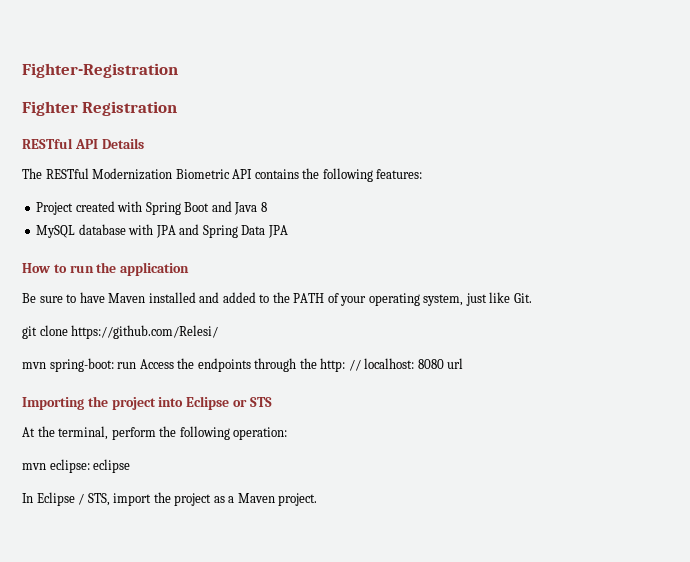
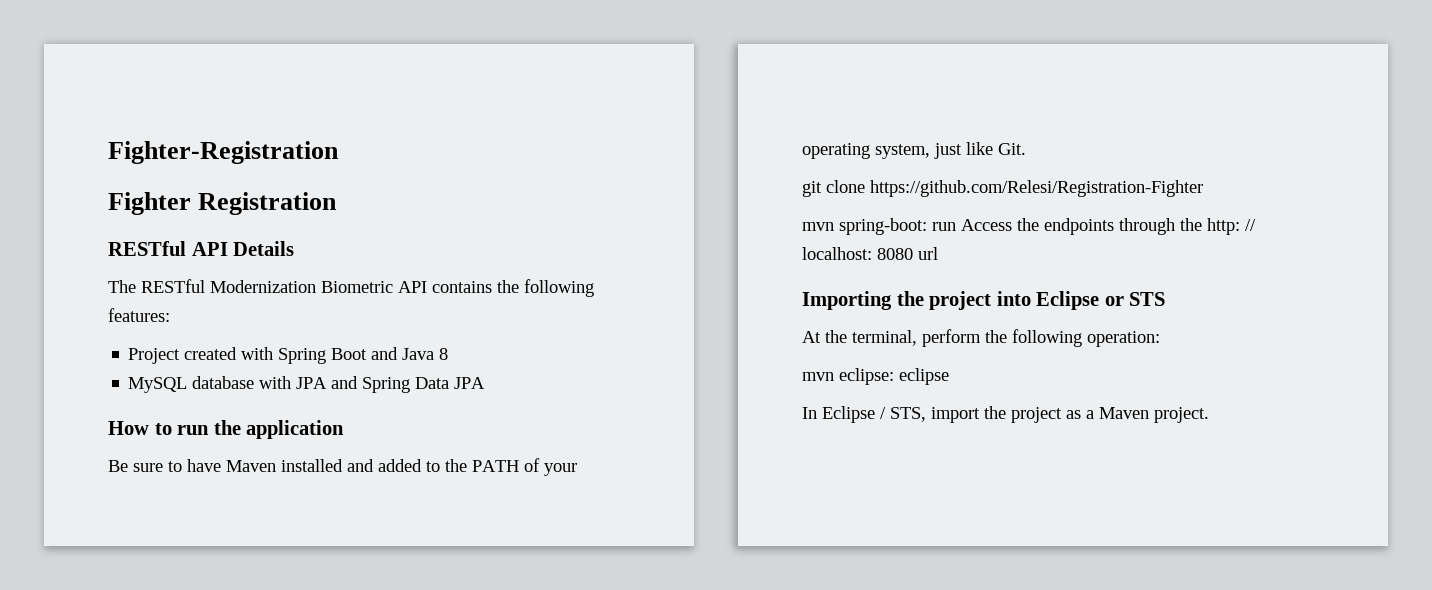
- git clone https://github.com/Relesi/
+ git clone https://github.com/Relesi/Registration-Fighter

